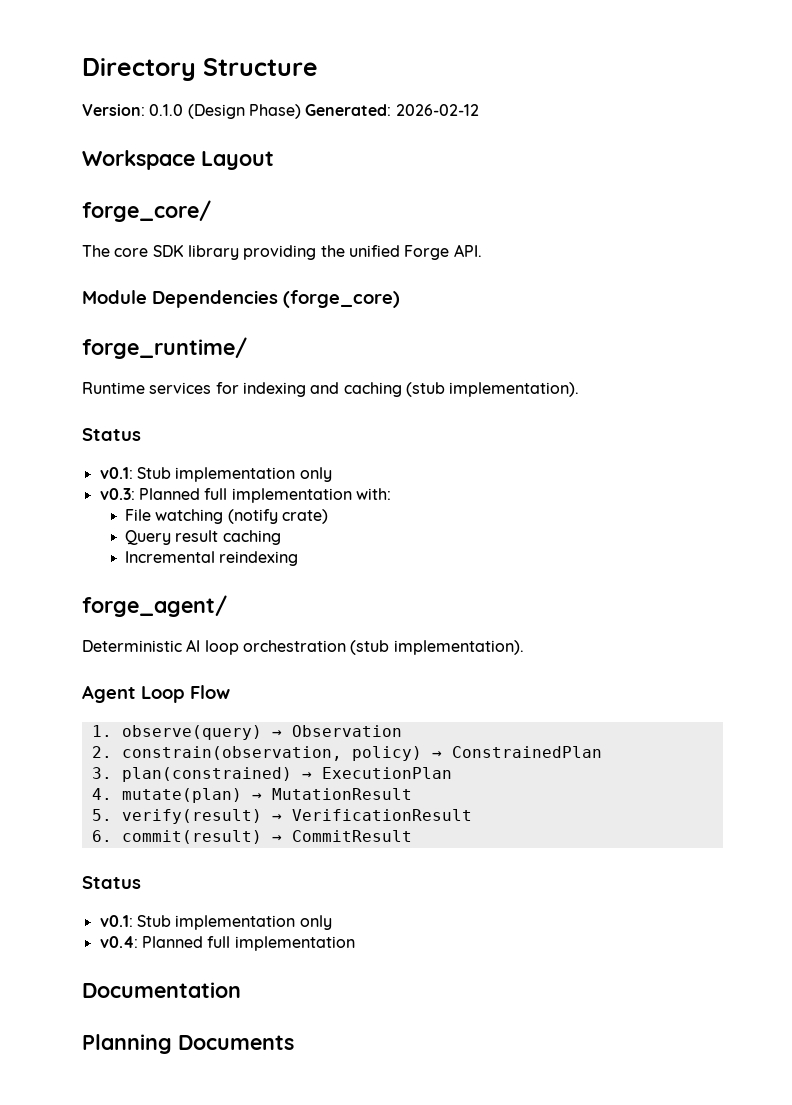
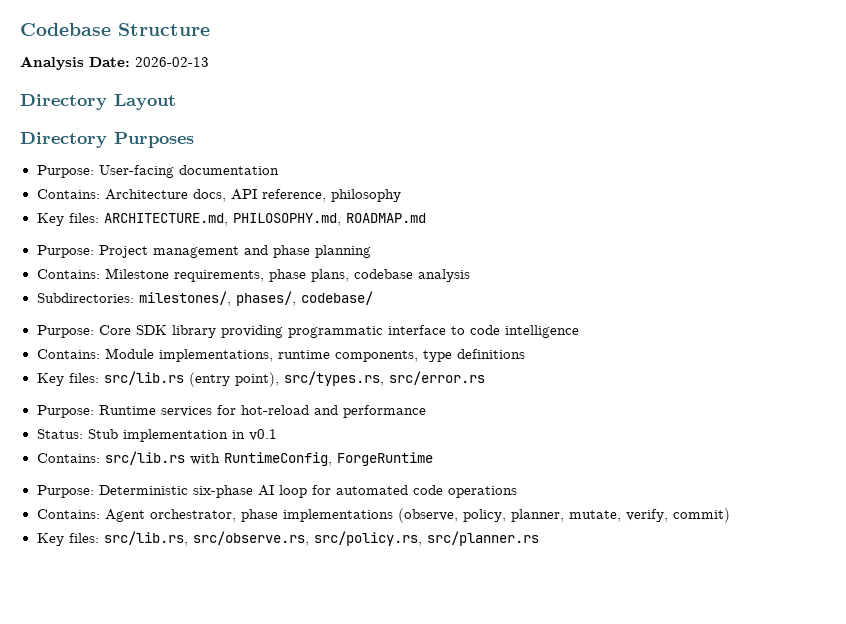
- Directory Structure
+ Codebase Structure
- Version: 0.1.0 (Design Phase) Generated: 2026-02-12
- Workspace Layout
- forge_core/
- The core SDK library providing the unified Forge API.
- Module Dependencies (forge_core)
- forge_runtime/
- Runtime services for indexing and caching (stub implementation).
- Status
- v0.1: Stub implementation only
- v0.3: Planned full implementation with:
- File watching (notify crate)
- Query result caching
- Incremental reindexing
- forge_agent/
- Deterministic AI loop orchestration (stub implementation).
- Agent Loop Flow
- 1. observe(query) → Observation
- 2. constrain(observation, policy) → ConstrainedPlan
- 3. plan(constrained) → ExecutionPlan
- 4. mutate(plan) → MutationResult
- 5. verify(result) → VerificationResult
- 6. commit(result) → CommitResult
- Status
- v0.1: Stub implementation only
- v0.4: Planned full implementation
- Documentation
- Planning Documents
+ Analysis Date: 2026-02-13
+ Directory Layout
+ Directory Purposes
+ Purpose: User-facing documentation
+ Contains: Architecture docs, API reference, philosophy
+ Key files: ARCHITECTURE.md, PHILOSOPHY.md, ROADMAP.md
+ Purpose: Project management and phase planning
+ Contains: Milestone requirements, phase plans, codebase analysis
+ Subdirectories: milestones/, phases/, codebase/
+ Purpose: Core SDK library providing programmatic interface to code intelligence
+ Contains: Module implementations, runtime components, type definitions
+ Key files: src/lib.rs (entry point), src/types.rs, src/error.rs
+ Purpose: Runtime services for hot-reload and performance
+ Status: Stub implementation in v0.1
+ Contains: src/lib.rs with RuntimeConfig, ForgeRuntime
+ Purpose: Deterministic six-phase AI loop for automated code operations
+ Contains: Agent orchestrator, phase implementations (observe, policy, planner, mutate, verify, commit)
+ Key files: src/lib.rs, src/observe.rs, src/policy.rs, src/planner.rs

